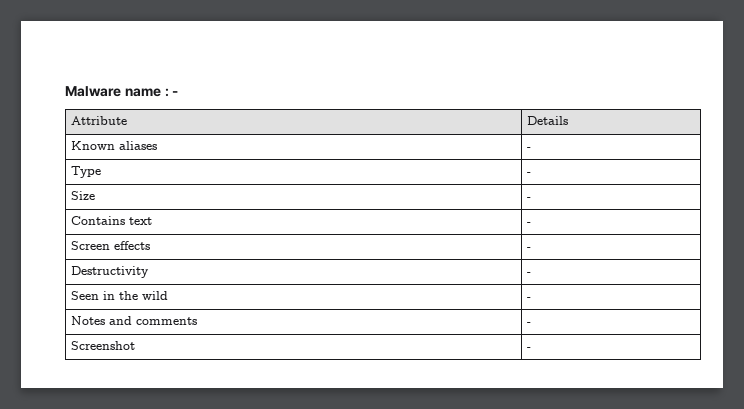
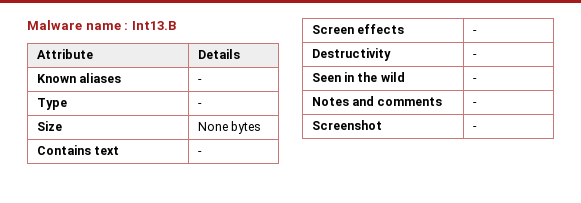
- Malware name : -
+ Malware name : Int13.B
- Size | -
+ Size | None bytes

